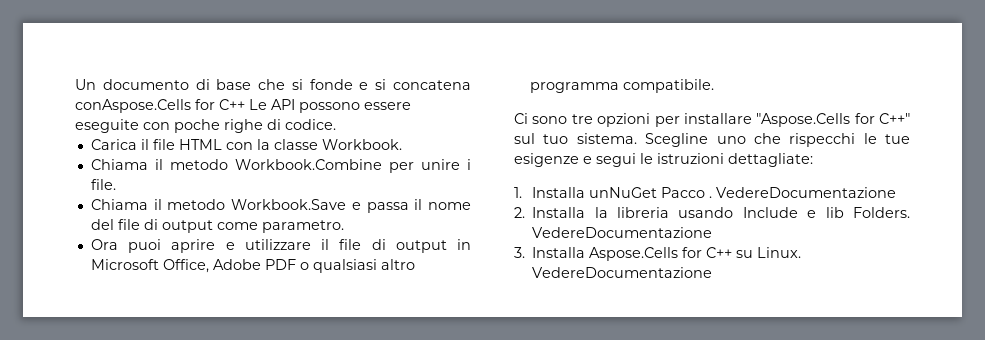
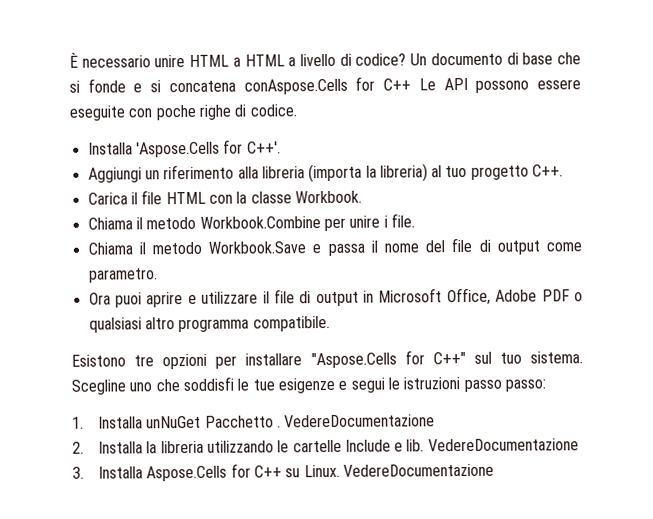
+ È necessario unire HTML a HTML a livello di codice?
+ Installa 'Aspose.Cells for C++'.
+ Aggiungi un riferimento alla libreria (importa la libreria) al tuo progetto C++.
- Ci sono tre opzioni per installare "Aspose.Cells for C++" sul tuo sistema.
+ Esistono tre opzioni per installare "Aspose.Cells for C++" sul tuo sistema.
- Scegline uno che rispecchi le tue esigenze e segui le istruzioni dettagliate:
+ Scegline uno che soddisfi le tue esigenze e segui le istruzioni passo passo:
- 1. Installa unNuGet Pacco .
+ 1. Installa unNuGet Pacchetto .
- 2. Installa la libreria usando Include e lib Folders.
+ 2. Installa la libreria utilizzando le cartelle Include e lib.

